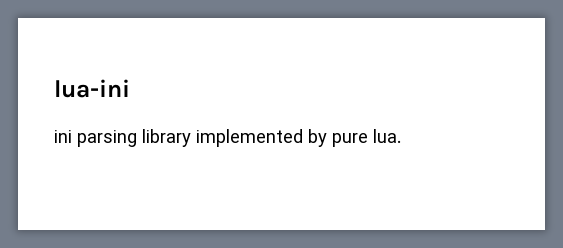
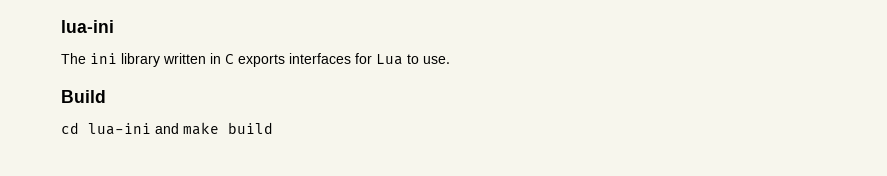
- ini parsing library implemented by pure lua.
+ The ini library written in C exports interfaces for Lua to use.
+ Build
+ cd lua-ini and make build

